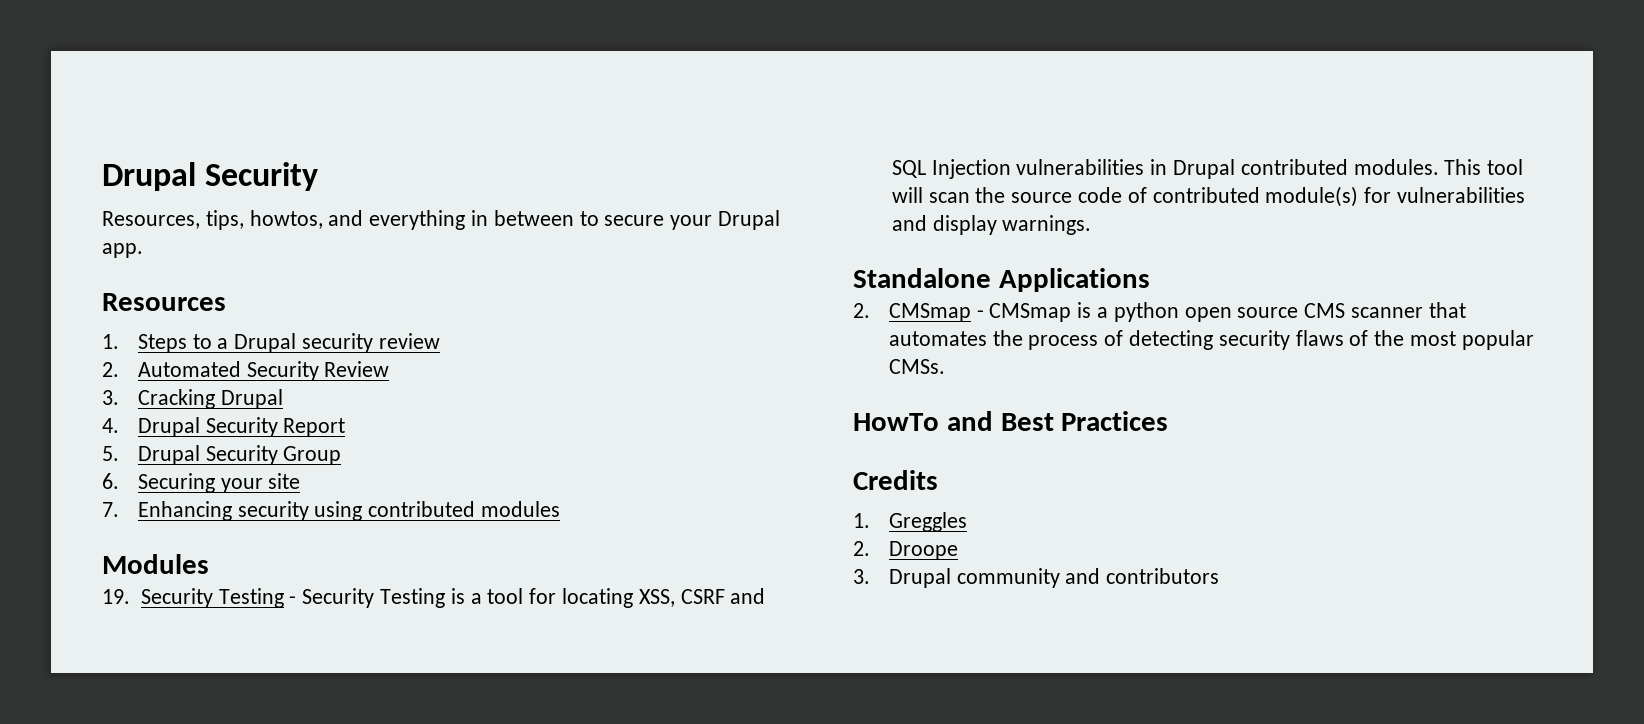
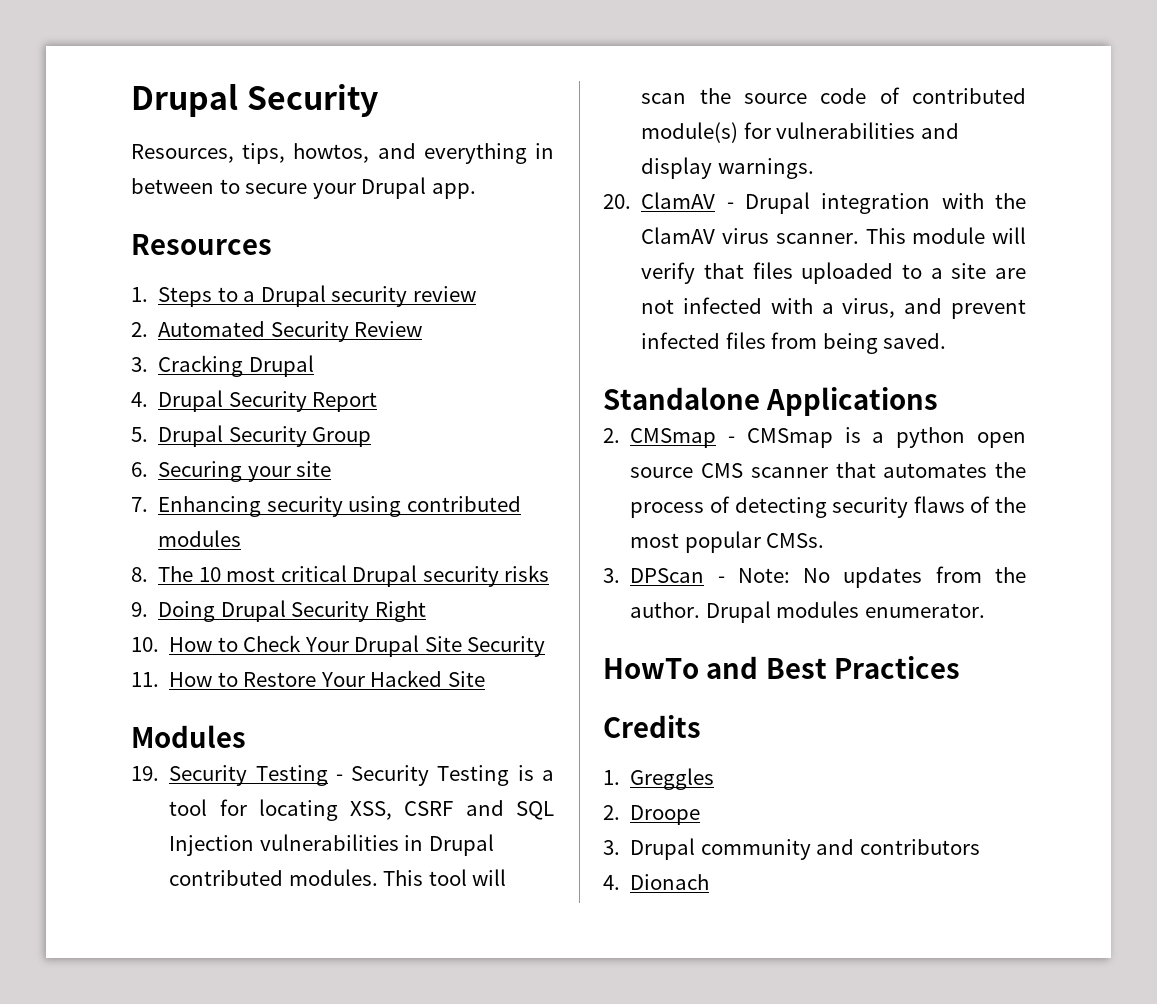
+ 8. The 10 most critical Drupal security risks
+ 9. Doing Drupal Security Right
+ 10. How to Check Your Drupal Site Security
+ 11. How to Restore Your Hacked Site
+ 20. ClamAV - Drupal integration with the ClamAV virus scanner. This module will verify that files uploaded to a site are not infected with a virus, and prevent infected files from being saved.
+ 3. DPScan - Note: No updates from the author. Drupal modules enumerator.
+ 4. Dionach

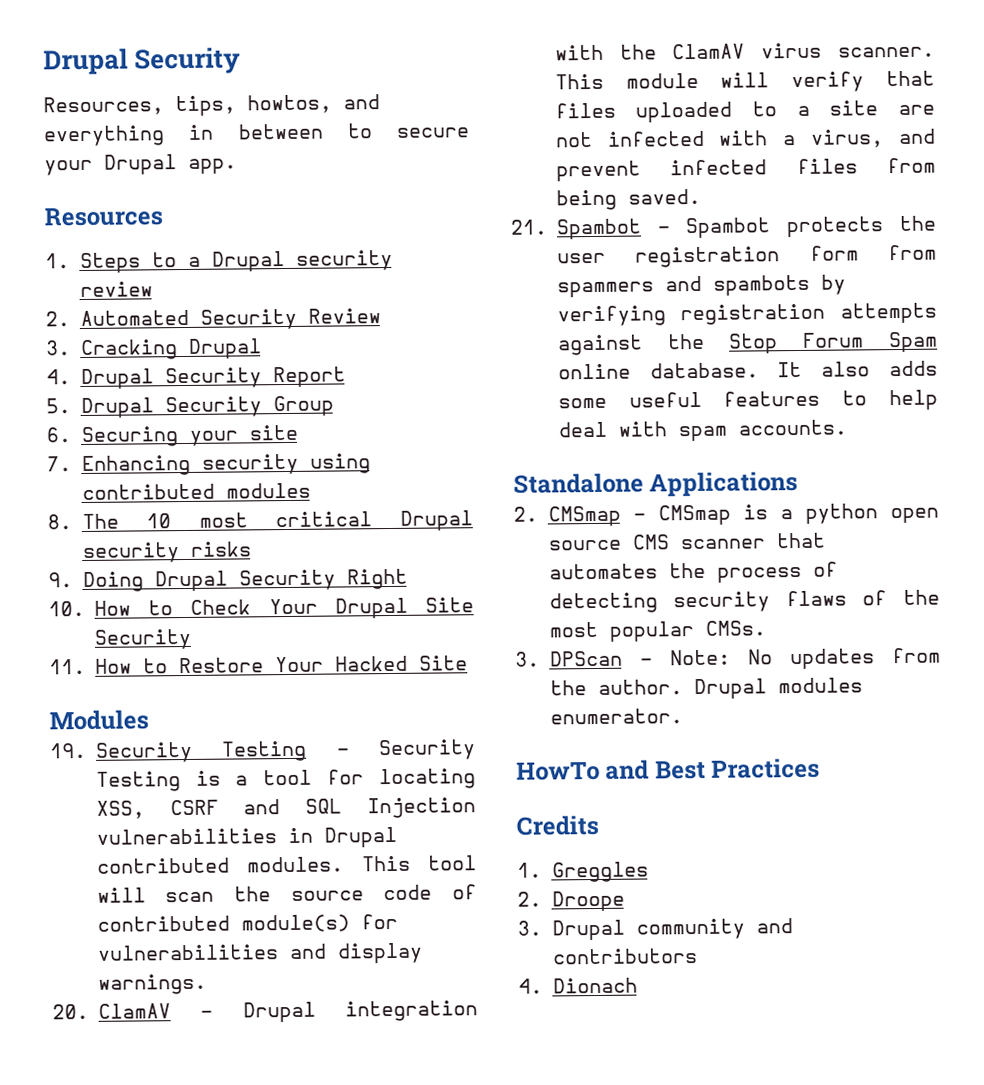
+ 21. Spambot - Spambot protects the user registration form from spammers and spambots by verifying registration attempts against the Stop Forum Spam online database. It also adds some useful features to help deal with spam accounts.

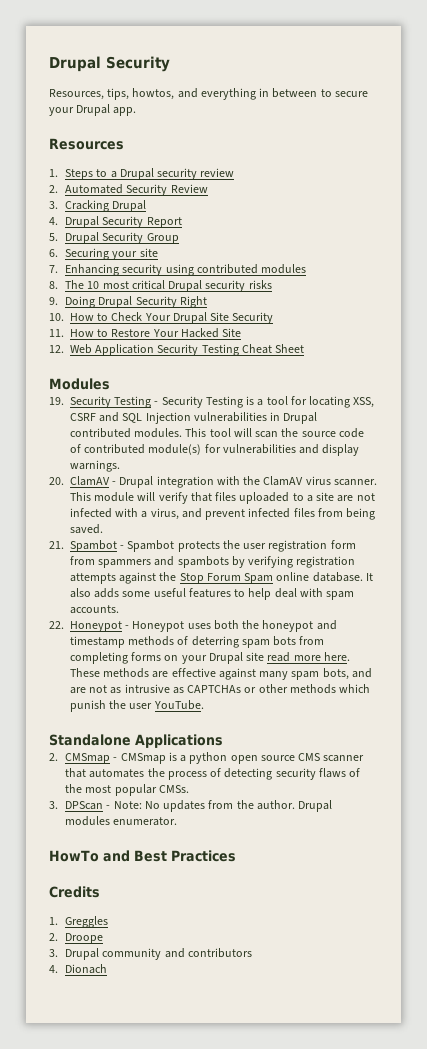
+ 12. Web Application Security Testing Cheat Sheet
+ 22. Honeypot - Honeypot uses both the honeypot and timestamp methods of deterring spam bots from completing forms on your Drupal site read more here. These methods are effective against many spam bots, and are not as intrusive as CAPTCHAs or other methods which punish the user YouTube.

